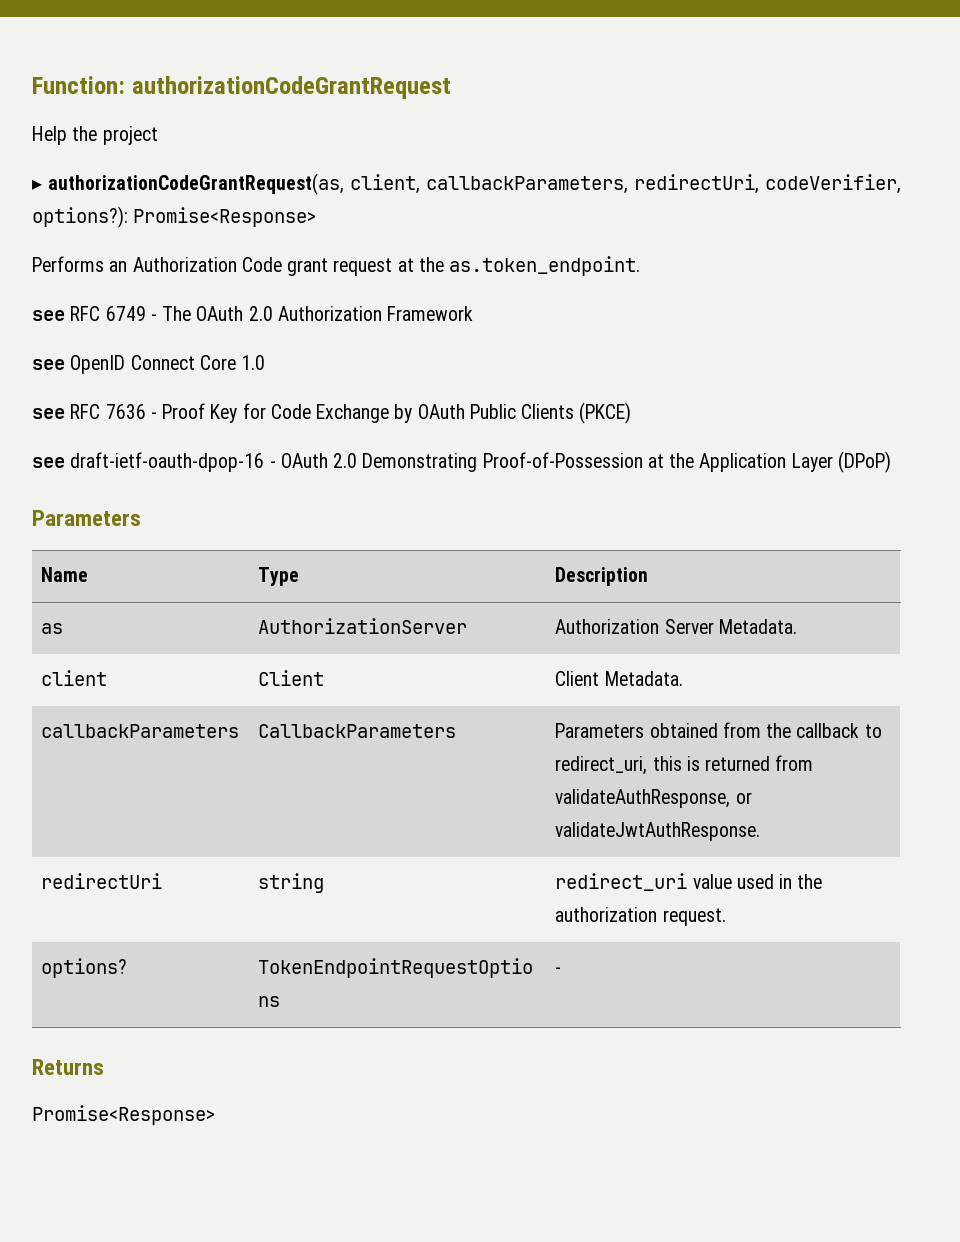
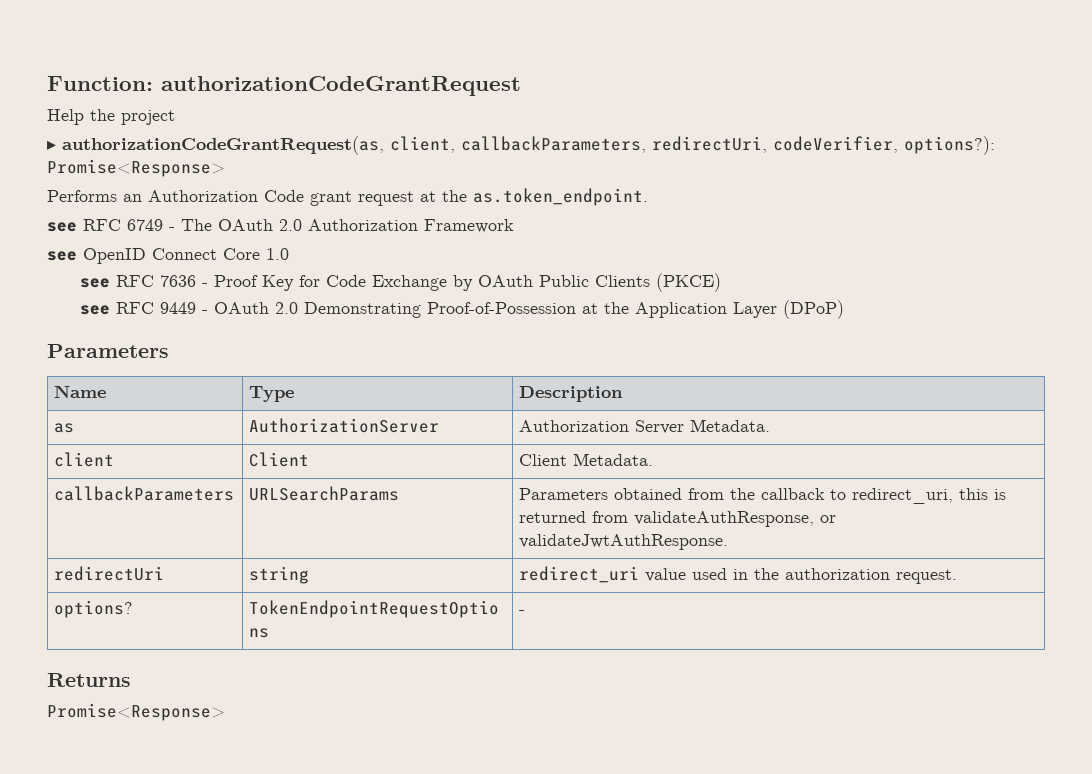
- see draft-ietf-oauth-dpop-16 - OAuth 2.0 Demonstrating Proof-of-Possession at the Application Layer (DPoP)
+ see RFC 9449 - OAuth 2.0 Demonstrating Proof-of-Possession at the Application Layer (DPoP)
- callbackParameters | CallbackParameters | Parameters obtained from the callback to redirect_uri, this is returned from validateAuthResponse, or validateJwtAuthResponse.
+ callbackParameters | URLSearchParams | Parameters obtained from the callback to redirect_uri, this is returned from validateAuthResponse, or validateJwtAuthResponse.

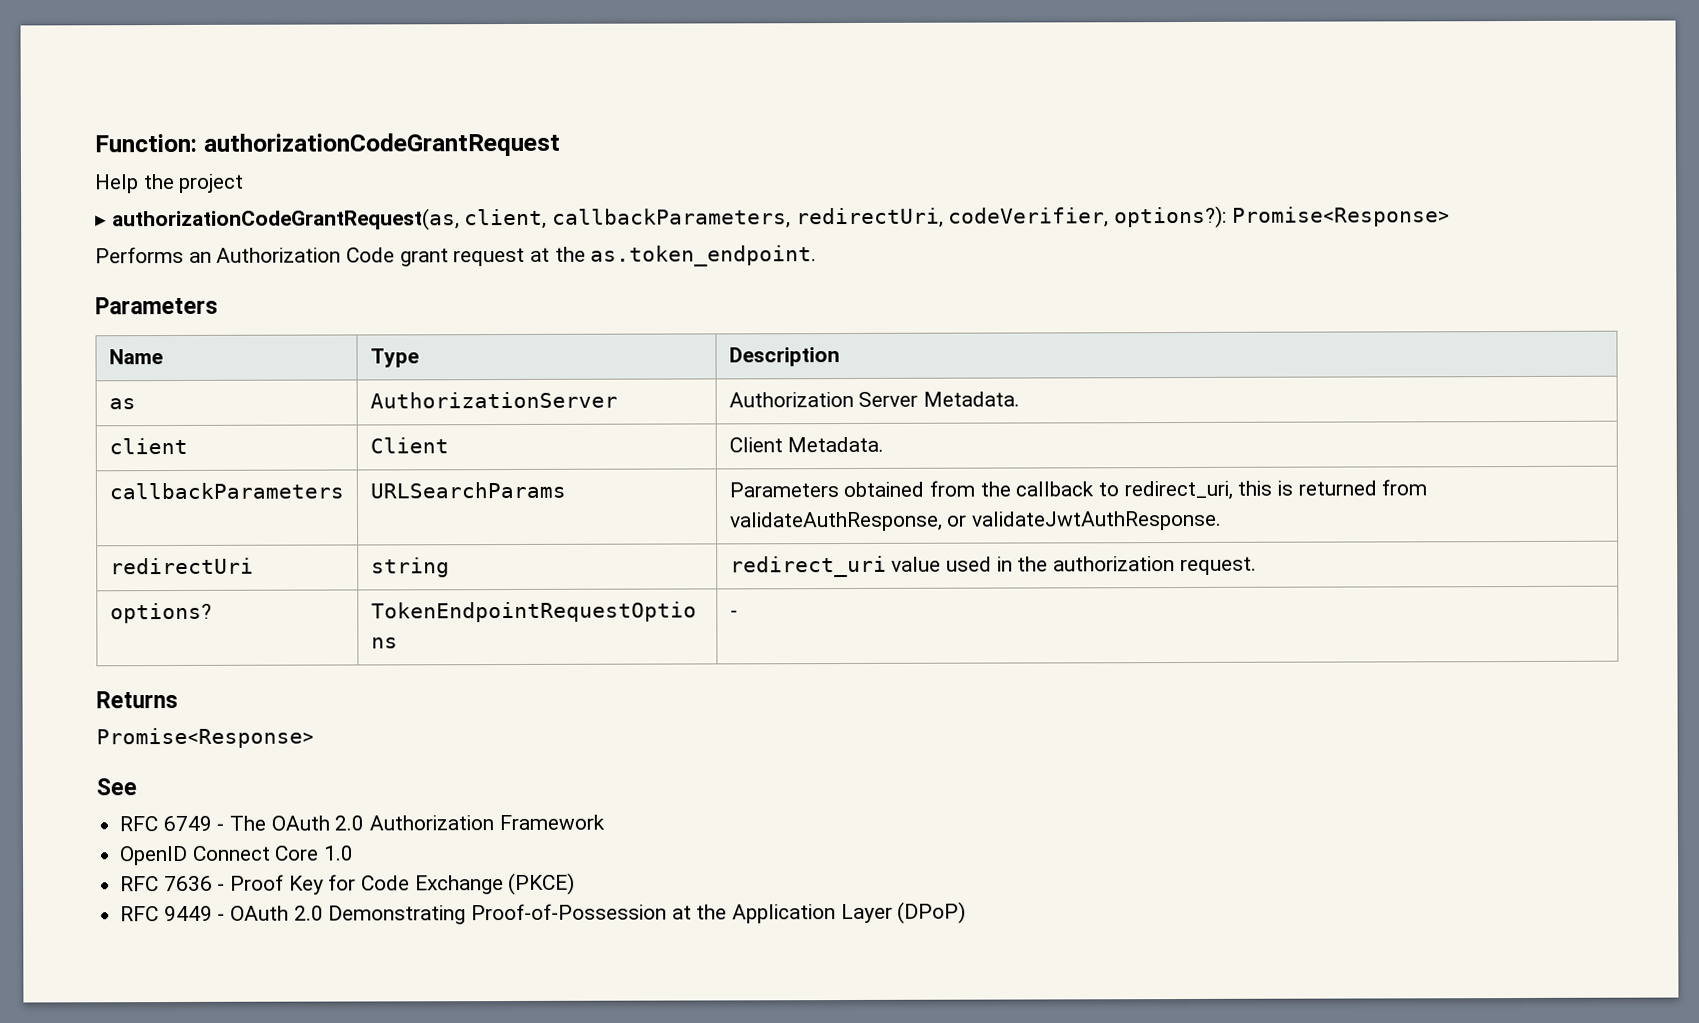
- see RFC 6749 - The OAuth 2.0 Authorization Framework
- see OpenID Connect Core 1.0
- see RFC 7636 - Proof Key for Code Exchange by OAuth Public Clients (PKCE)
- see RFC 9449 - OAuth 2.0 Demonstrating Proof-of-Possession at the Application Layer (DPoP)
+ See
+ RFC 6749 - The OAuth 2.0 Authorization Framework
+ OpenID Connect Core 1.0
+ RFC 7636 - Proof Key for Code Exchange (PKCE)
+ RFC 9449 - OAuth 2.0 Demonstrating Proof-of-Possession at the Application Layer (DPoP)

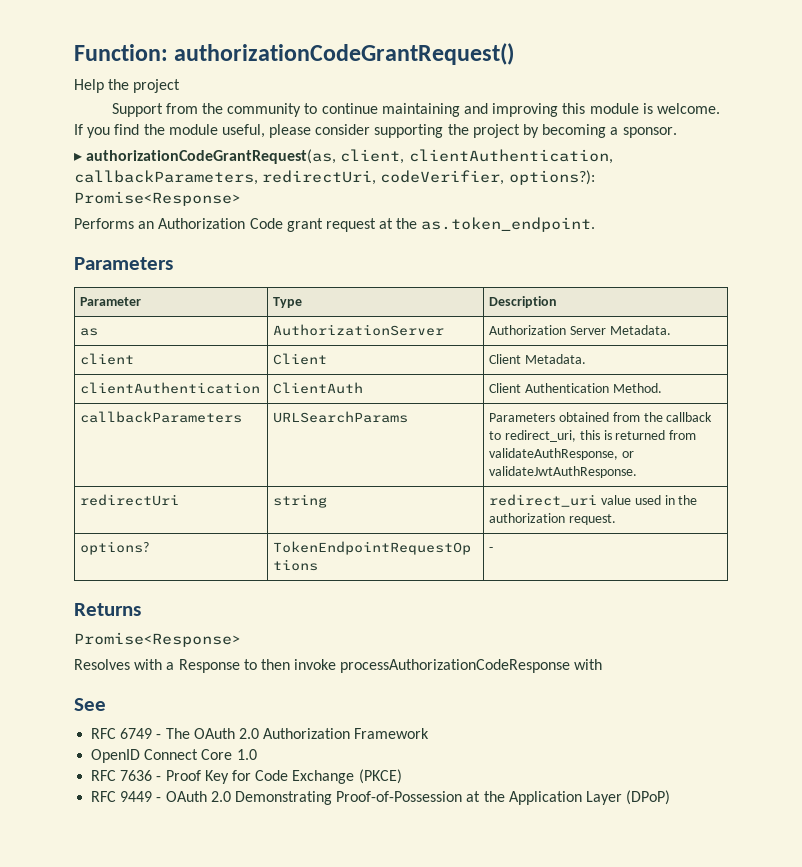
- Function: authorizationCodeGrantRequest
+ Function: authorizationCodeGrantRequest()
+ Support from the community to continue maintaining and improving this module is welcome. If you find the module useful, please consider supporting the project by becoming a sponsor.
- ▸ authorizationCodeGrantRequest(as, client, callbackParameters, redirectUri, codeVerifier, options?): Promise<Response>
+ ▸ authorizationCodeGrantRequest(as, client, clientAuthentication, callbackParameters, redirectUri, codeVerifier, options?): Promise<Response>
- Name | Type | Description
+ Parameter | Type | Description
+ clientAuthentication | ClientAuth | Client Authentication Method.
+ Resolves with a Response to then invoke processAuthorizationCodeResponse with

